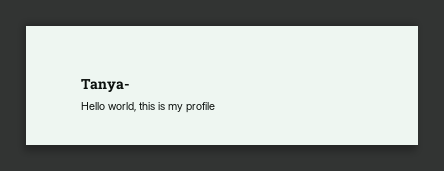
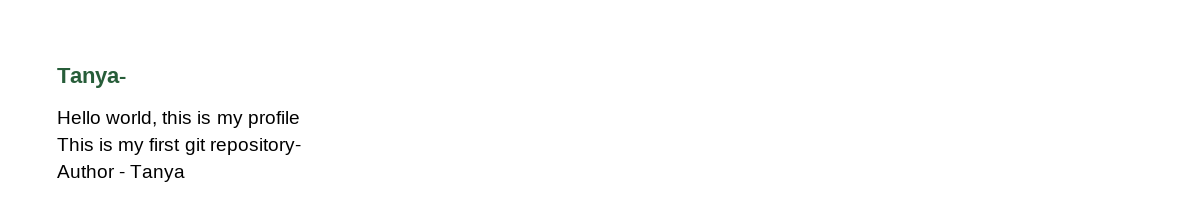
+ This is my first git repository-
+ Author - Tanya

